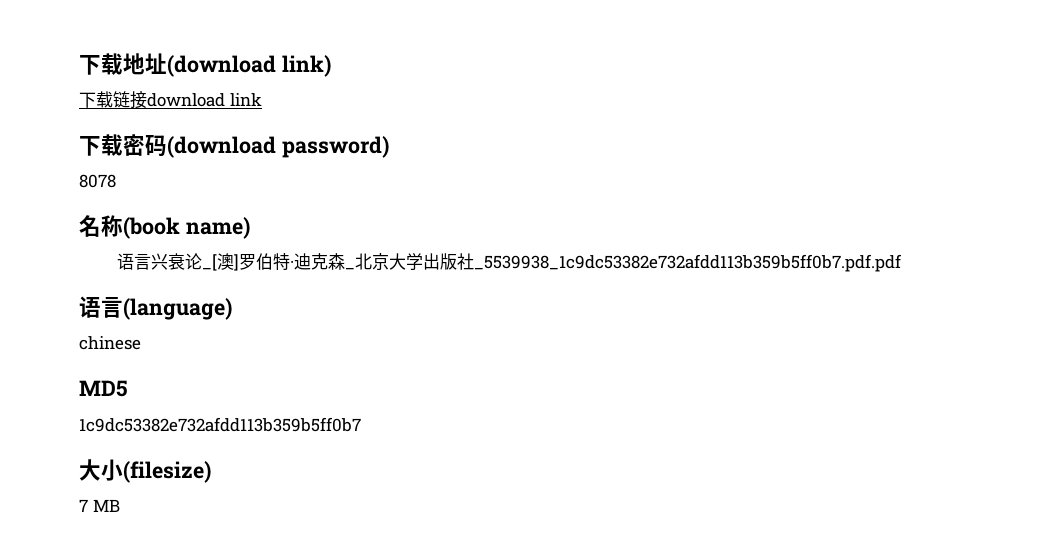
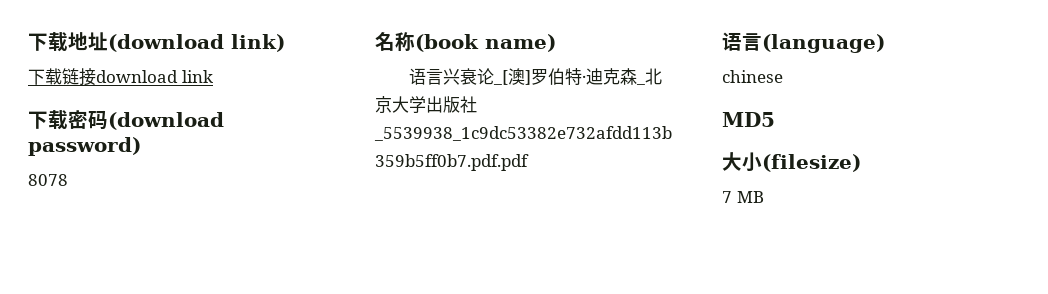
- 1c9dc53382e732afdd113b359b5ff0b7

